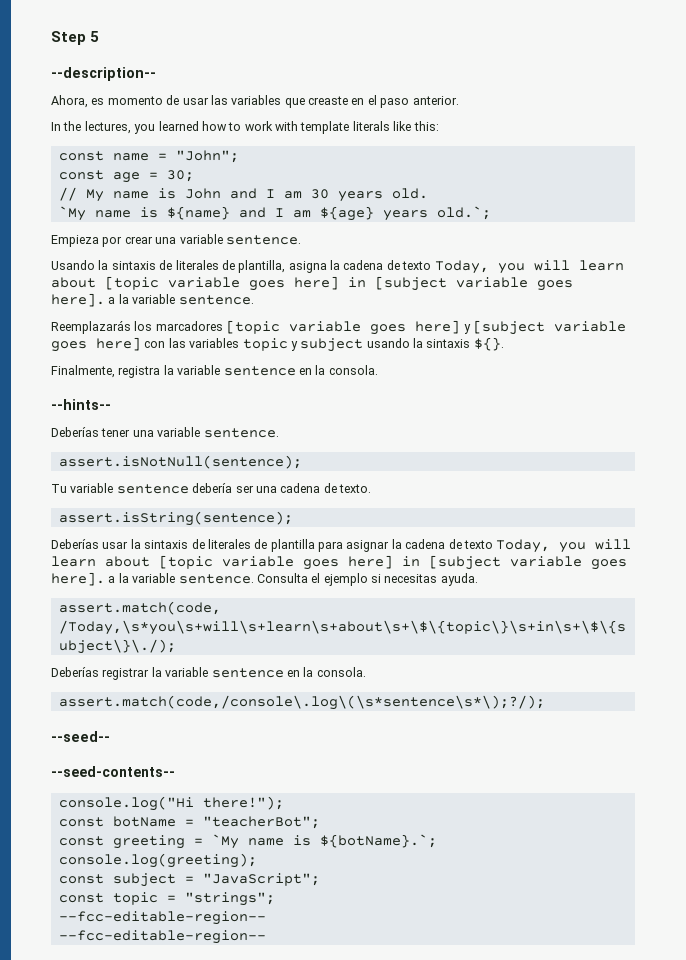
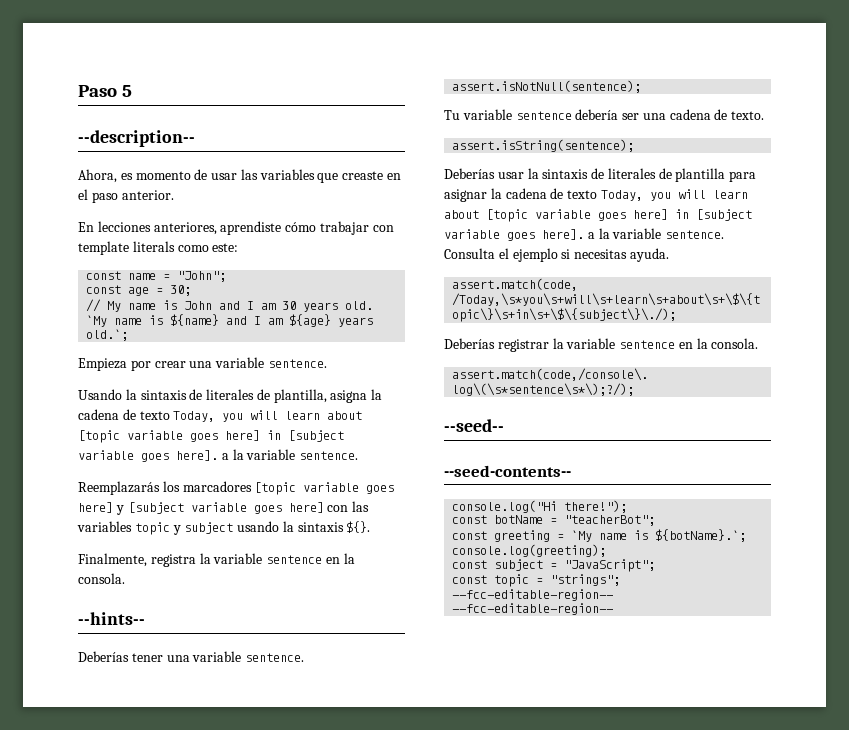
- Step 5
+ Paso 5
- In the lectures, you learned how to work with template literals like this:
+ En lecciones anteriores, aprendiste cómo trabajar con template literals como este:

